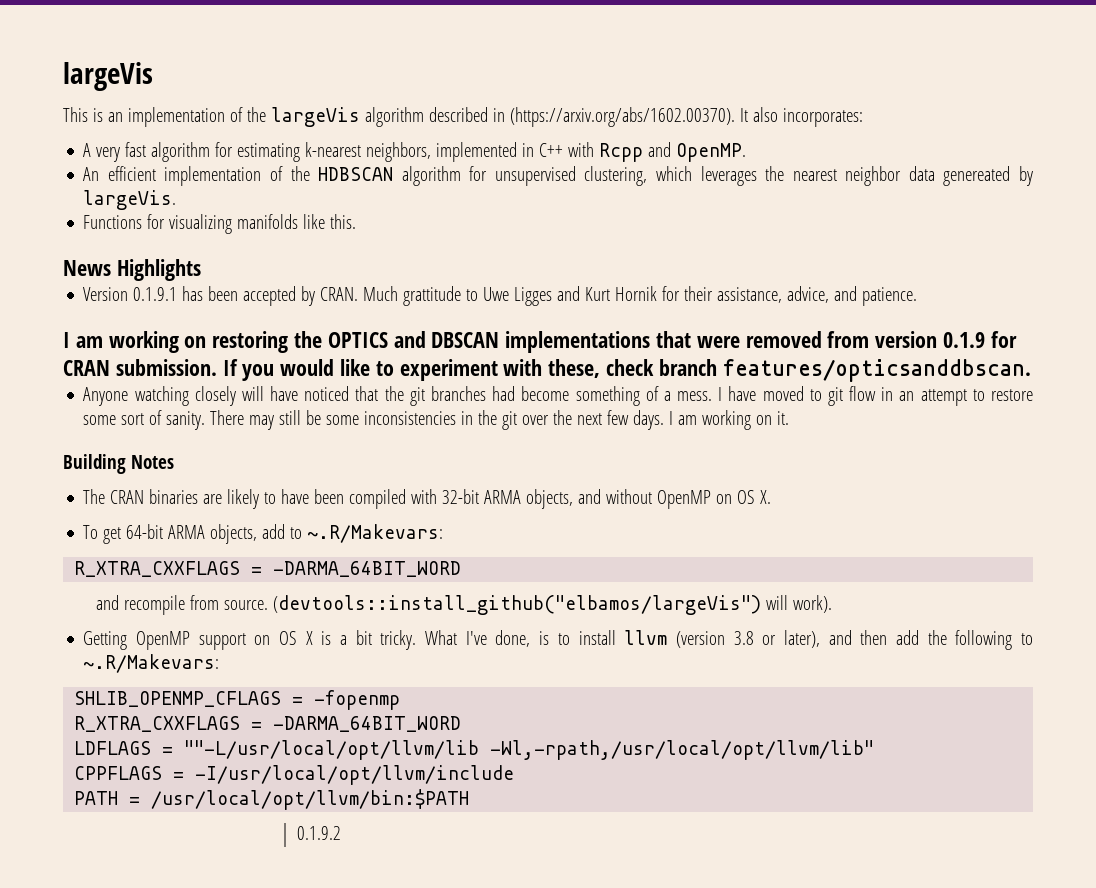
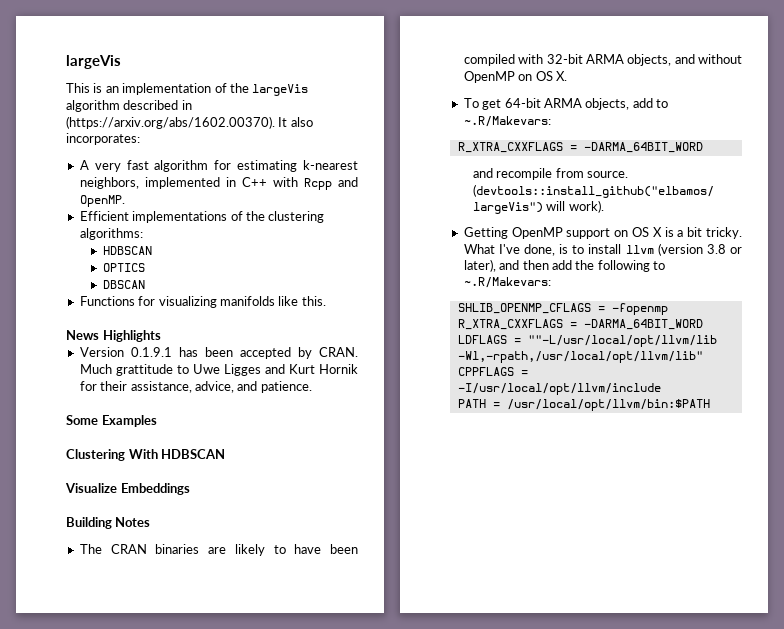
- An efficient implementation of the HDBSCAN algorithm for unsupervised clustering, which leverages the nearest neighbor data genereated by largeVis.
+ Efficient implementations of the clustering algorithms:
+ HDBSCAN
+ OPTICS
+ DBSCAN
- I am working on restoring the OPTICS and DBSCAN implementations that were removed from version 0.1.9 for CRAN submission. If you would like to experiment with these, check branch features/opticsanddbscan.
- Anyone watching closely will have noticed that the git branches had become something of a mess. I have moved to git flow in an attempt to restore some sort of sanity. There may still be some inconsistencies in the git over the next few days. I am working on it.
+ Some Examples
+ Clustering With HDBSCAN
+ Visualize Embeddings
- 0.1.9.2

